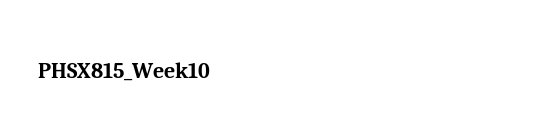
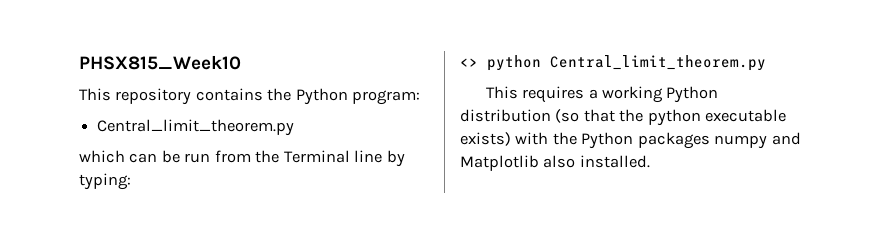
+ This repository contains the Python program:
+ Central_limit_theorem.py
+ which can be run from the Terminal line by typing:
+ <> python Central_limit_theorem.py
+ This requires a working Python distribution (so that the python executable exists) with the Python packages numpy and Matplotlib also installed.

